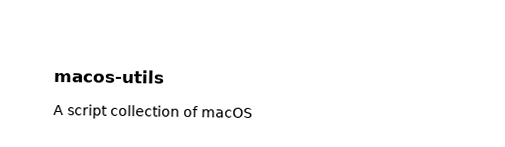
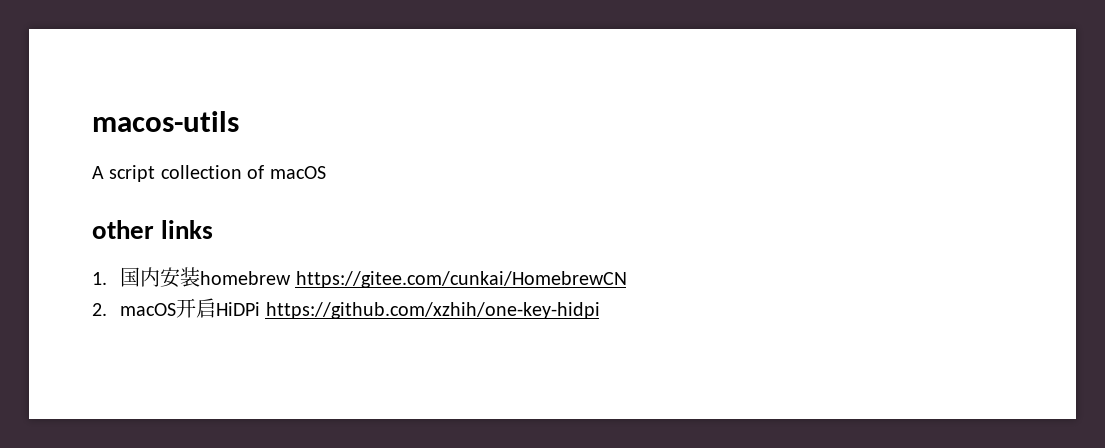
+ other links
+ 1.国内安装homebrew https://gitee.com/cunkai/HomebrewCN
+ 2. macOS开启HiDPi https://github.com/xzhih/one-key-hidpi

